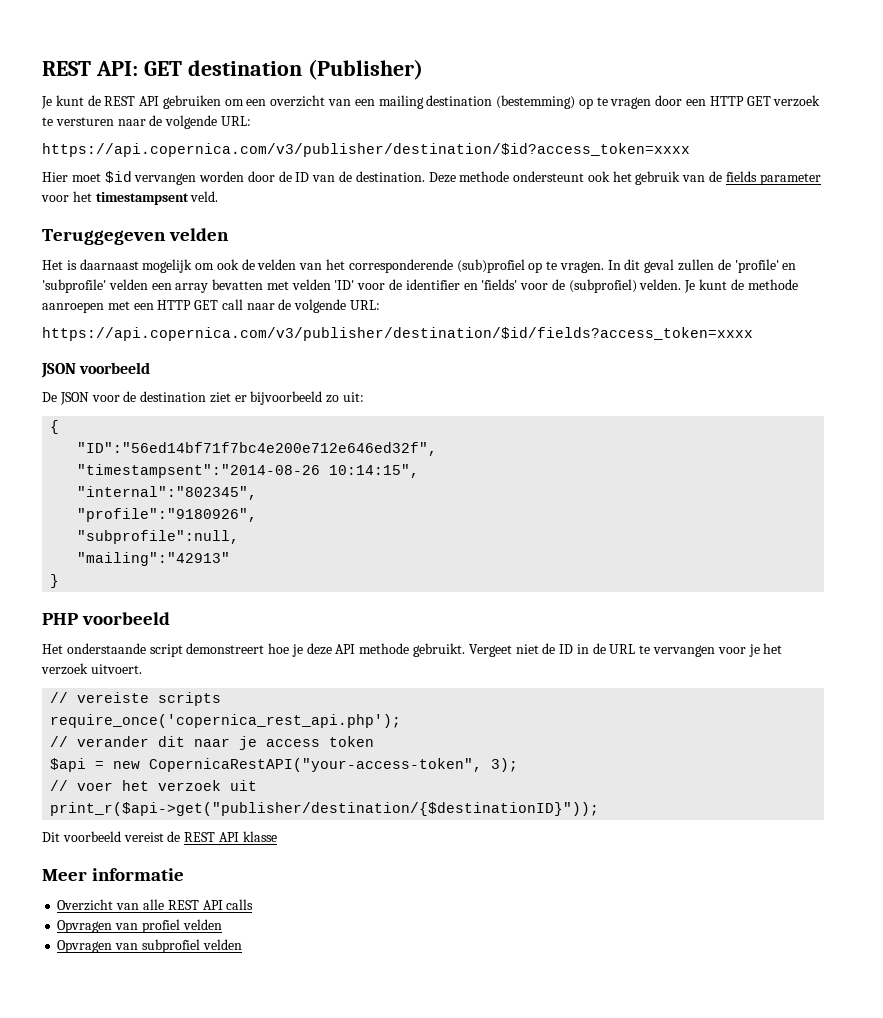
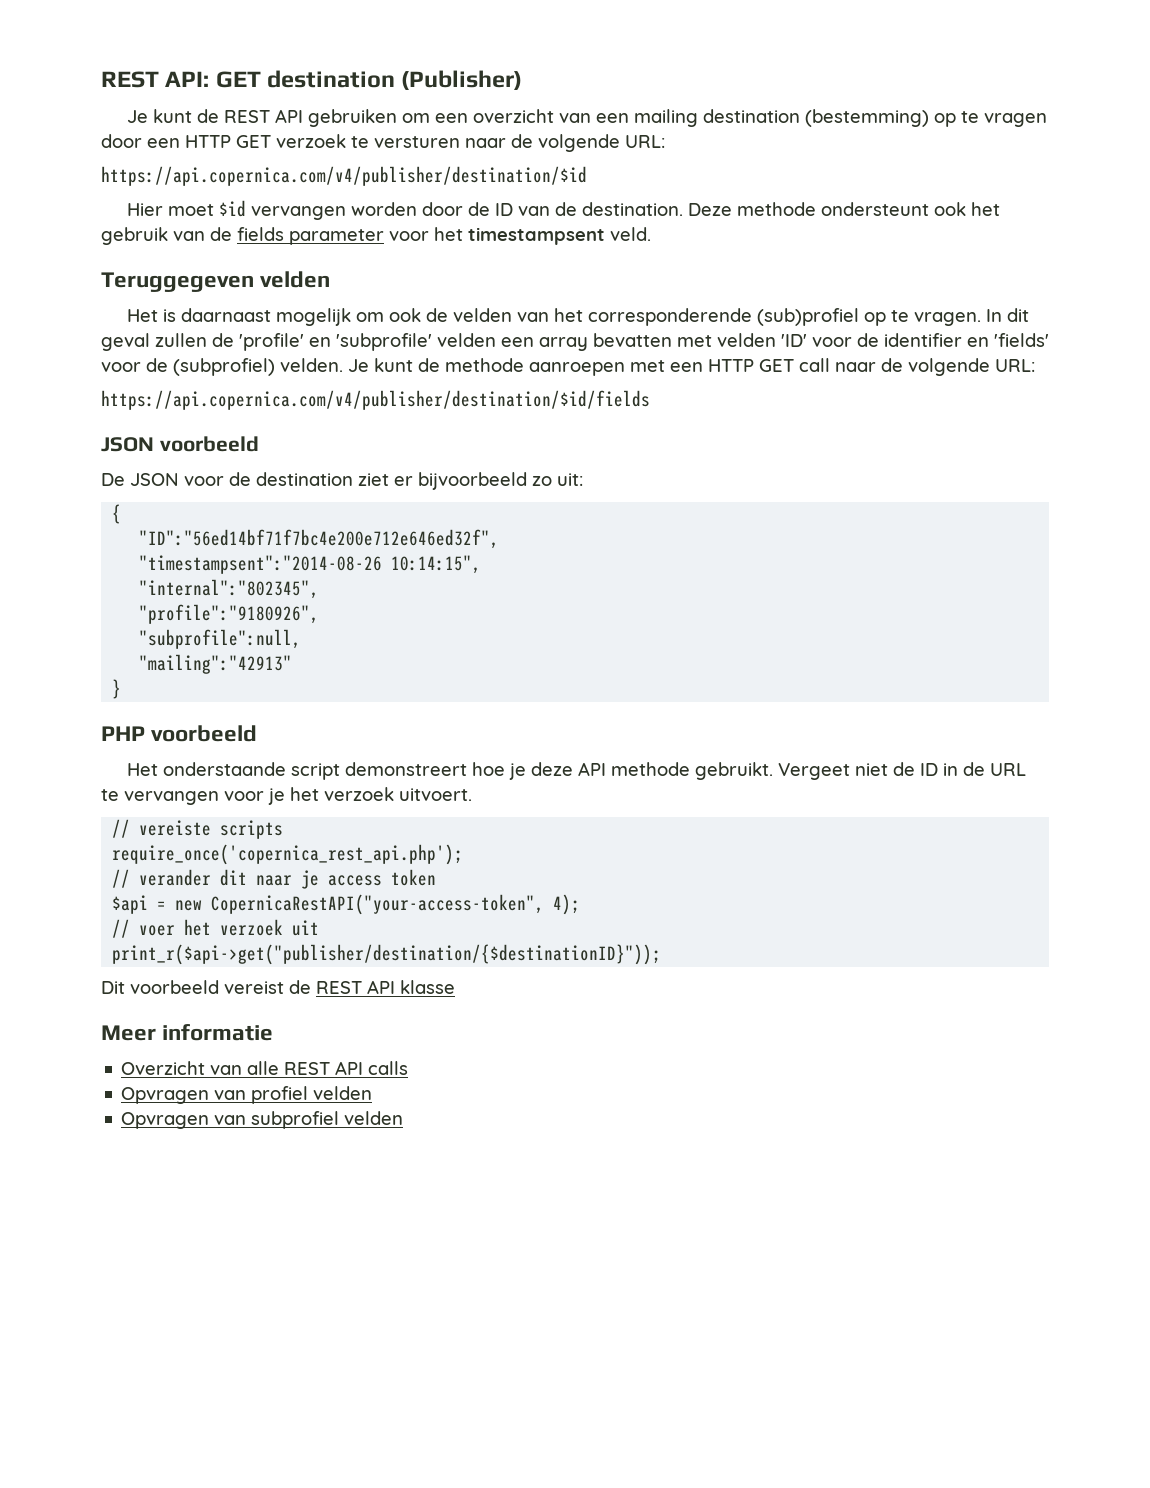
- https://api.copernica.com/v3/publisher/destination/$id?access_token=xxxx
+ https://api.copernica.com/v4/publisher/destination/$id
- https://api.copernica.com/v3/publisher/destination/$id/fields?access_token=xxxx
+ https://api.copernica.com/v4/publisher/destination/$id/fields
- $api = new CopernicaRestAPI("your-access-token", 3);
+ $api = new CopernicaRestAPI("your-access-token", 4);

